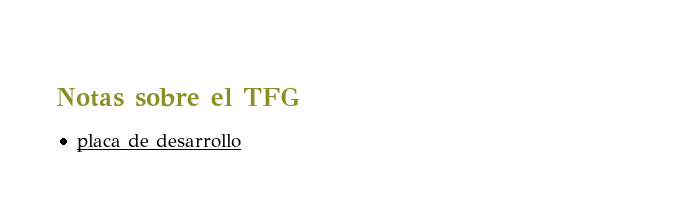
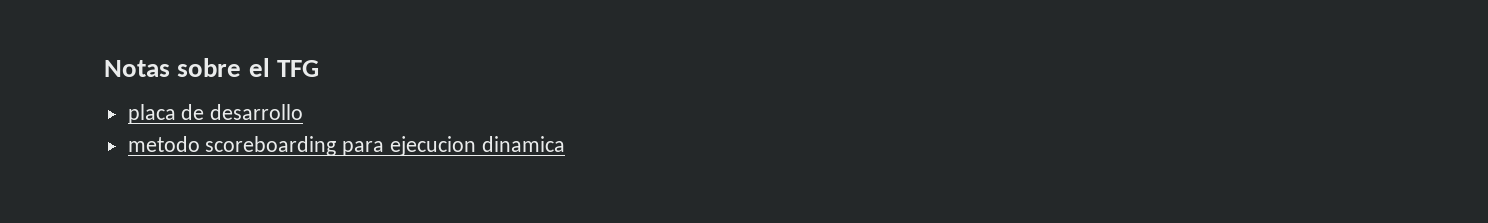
+ metodo scoreboarding para ejecucion dinamica

